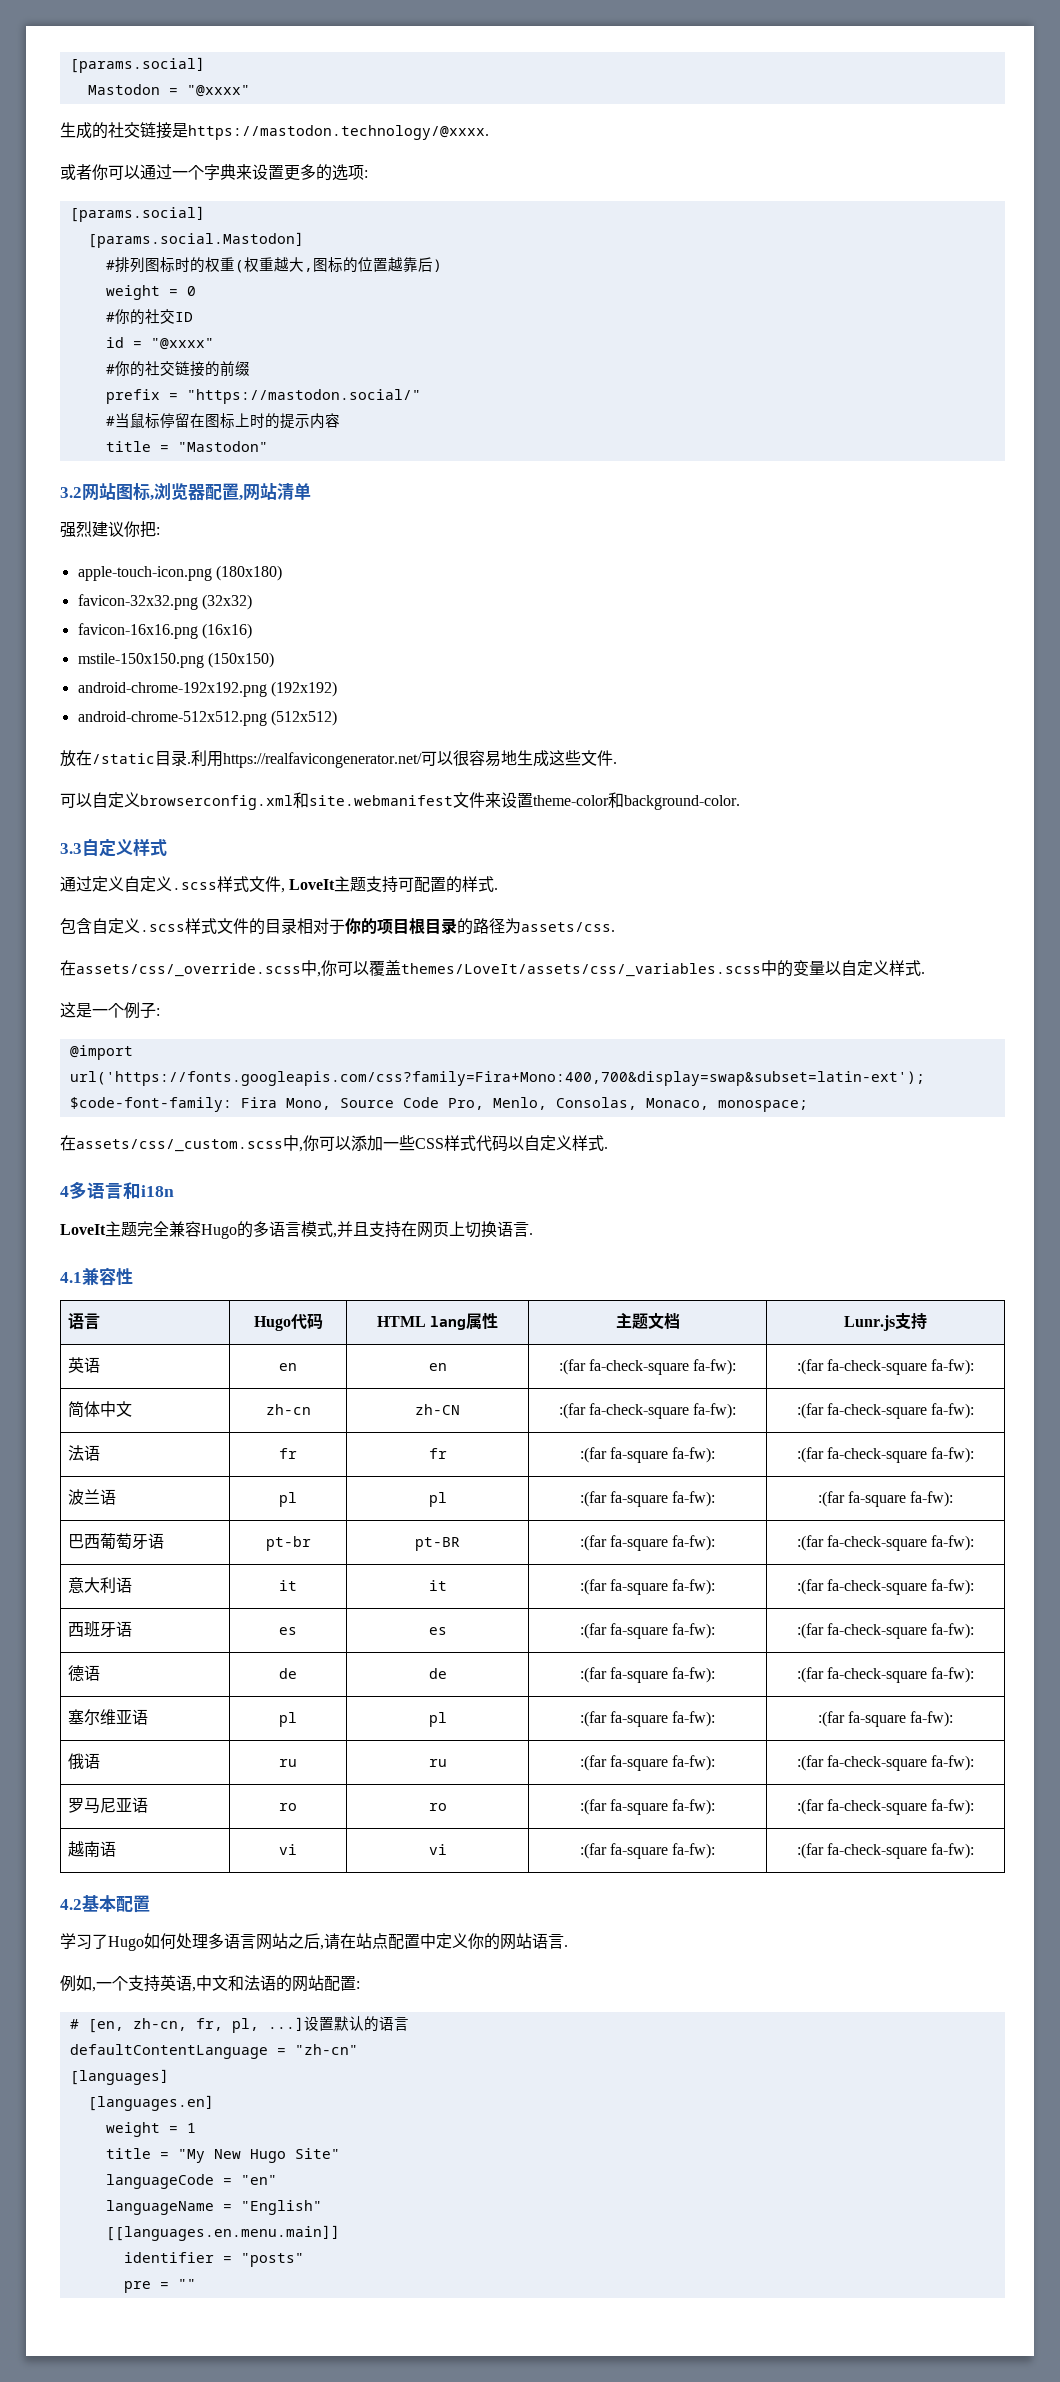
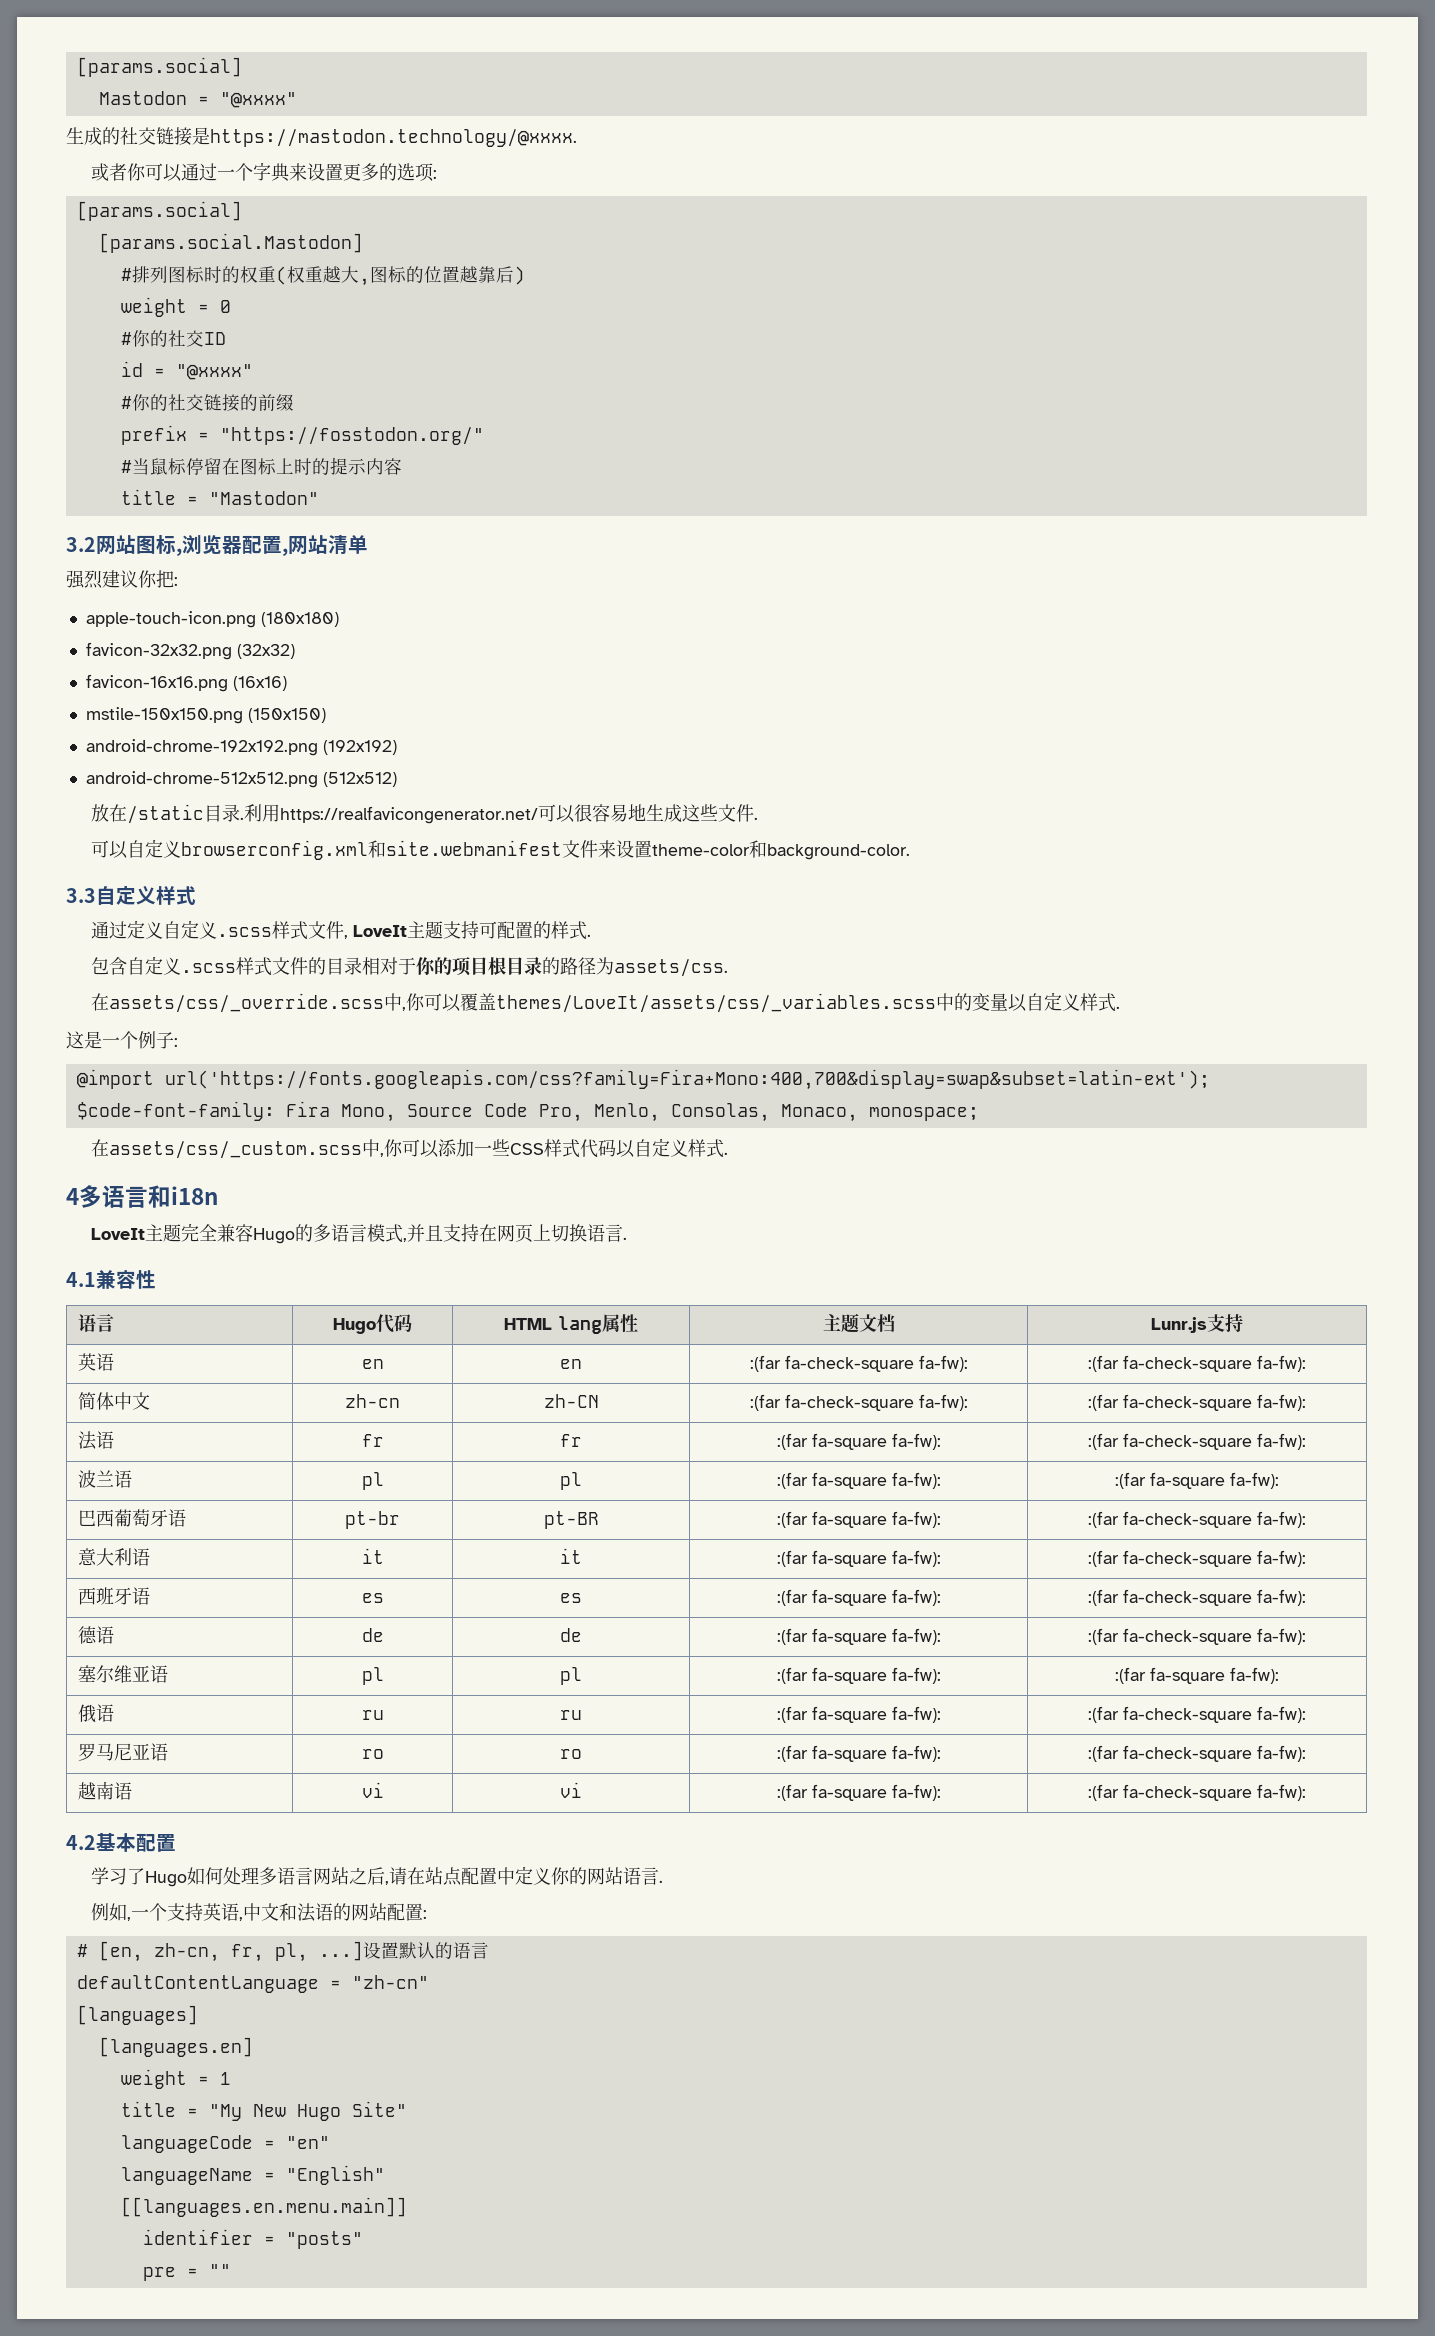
- prefix = "https://mastodon.social/"
+ prefix = "https://fosstodon.org/"

